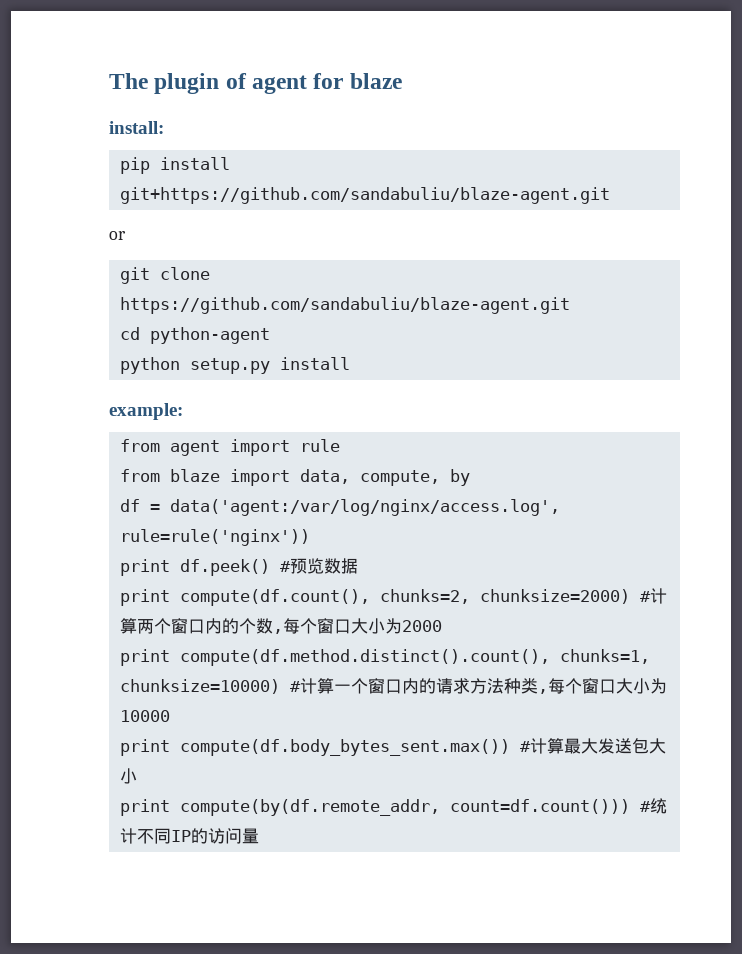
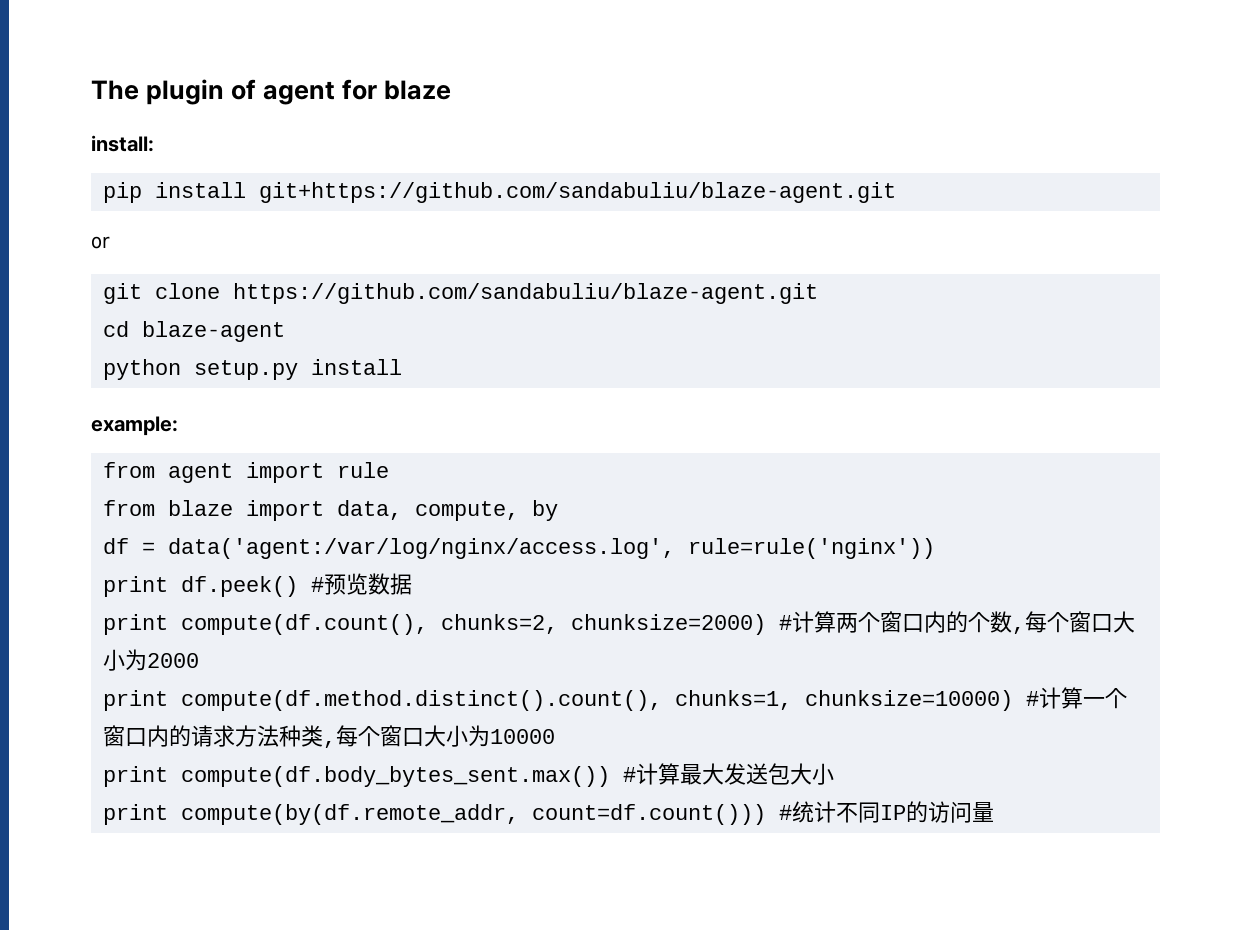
- cd python-agent
+ cd blaze-agent

